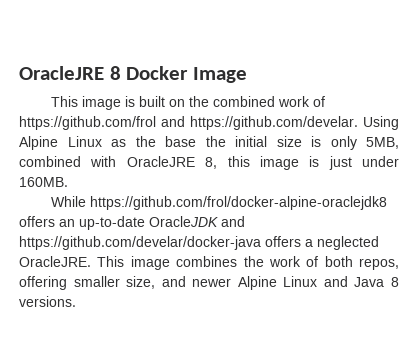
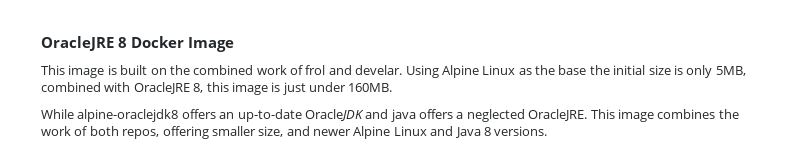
- This image is built on the combined work of https://github.com/frol and https://github.com/develar. Using Alpine Linux as the base the initial size is only 5MB, combined with OracleJRE 8, this image is just under 160MB.
+ This image is built on the combined work of frol and develar. Using Alpine Linux as the base the initial size is only 5MB, combined with OracleJRE 8, this image is just under 160MB.
- While https://github.com/frol/docker-alpine-oraclejdk8 offers an up-to-date OracleJDK and https://github.com/develar/docker-java offers a neglected OracleJRE.
+ While alpine-oraclejdk8 offers an up-to-date OracleJDK and java offers a neglected OracleJRE.

